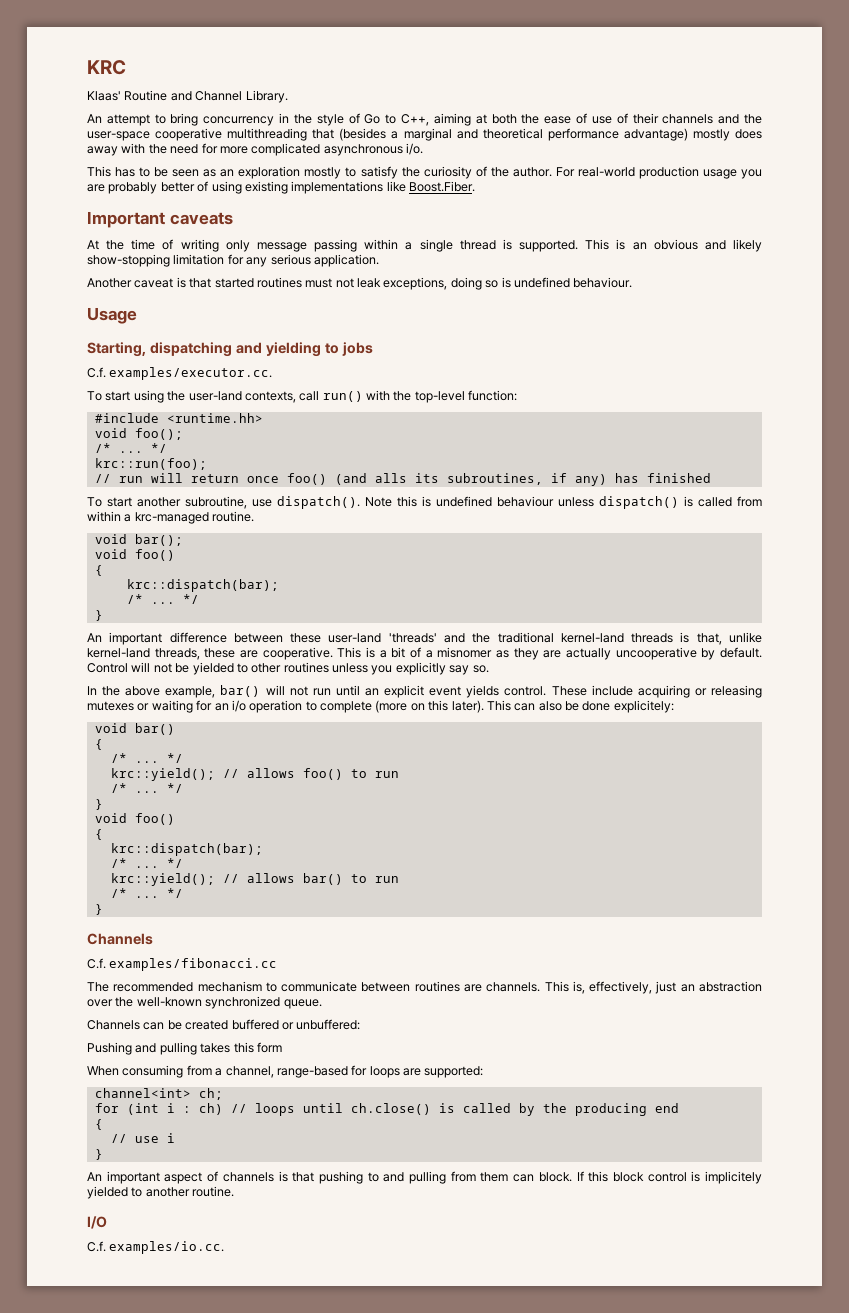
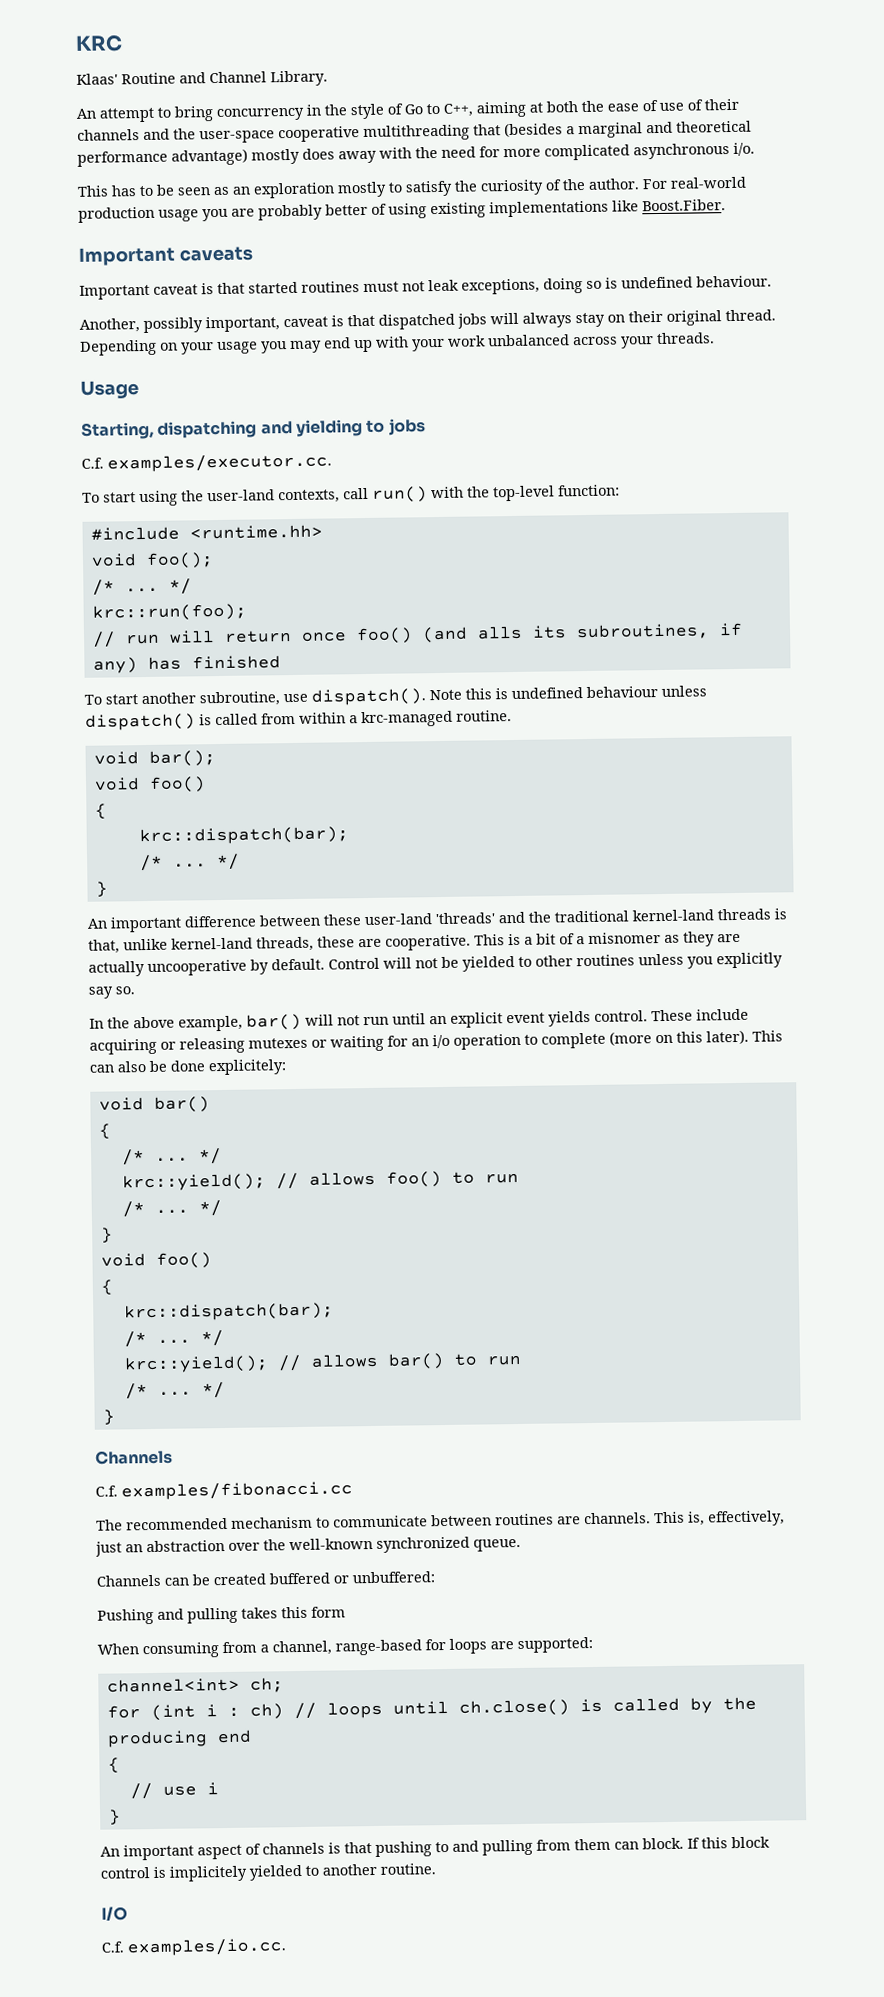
- At the time of writing only message passing within a single thread is supported. This is an obvious and likely show-stopping limitation for any serious application.
- Another caveat is that started routines must not leak exceptions, doing so is undefined behaviour.
+ Important caveat is that started routines must not leak exceptions, doing so is undefined behaviour.
+ Another, possibly important, caveat is that dispatched jobs will always stay on their original thread. Depending on your usage you may end up with your work unbalanced across your threads.

